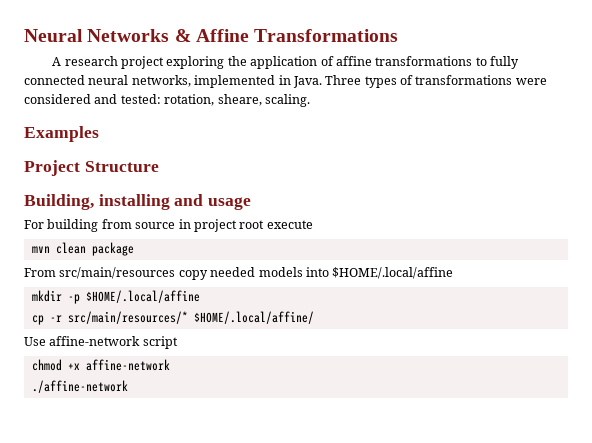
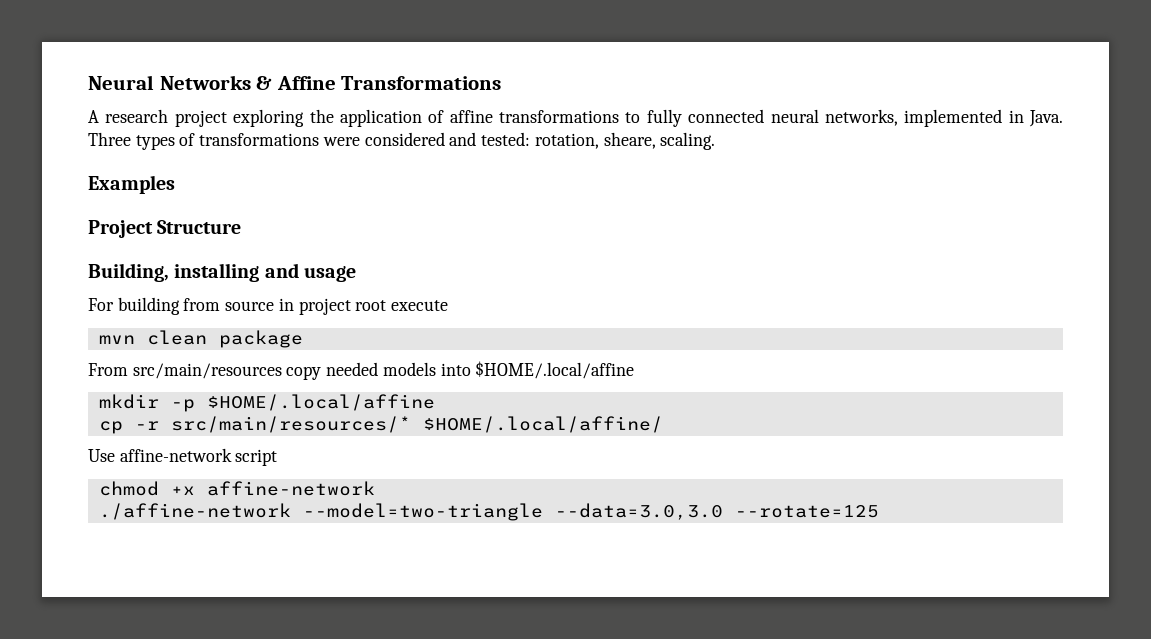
- ./affine-network
+ ./affine-network --model=two-triangle --data=3.0,3.0 --rotate=125

